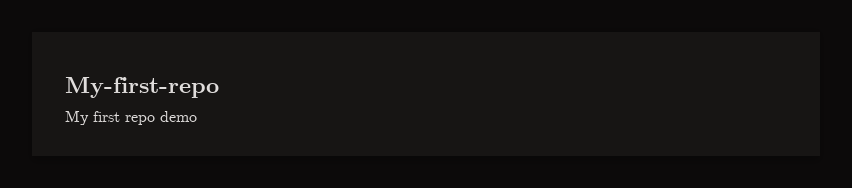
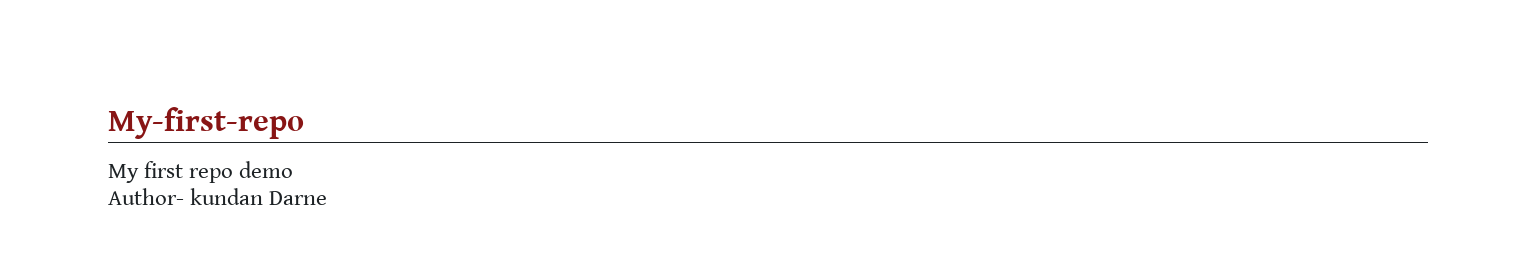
+ Author- kundan Darne

